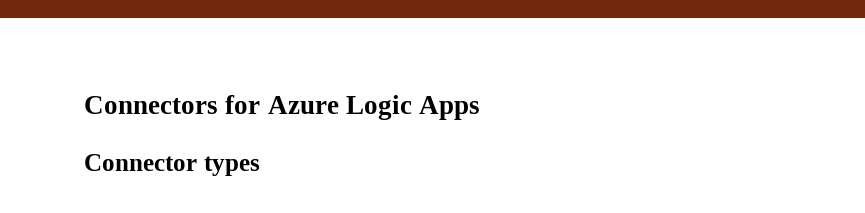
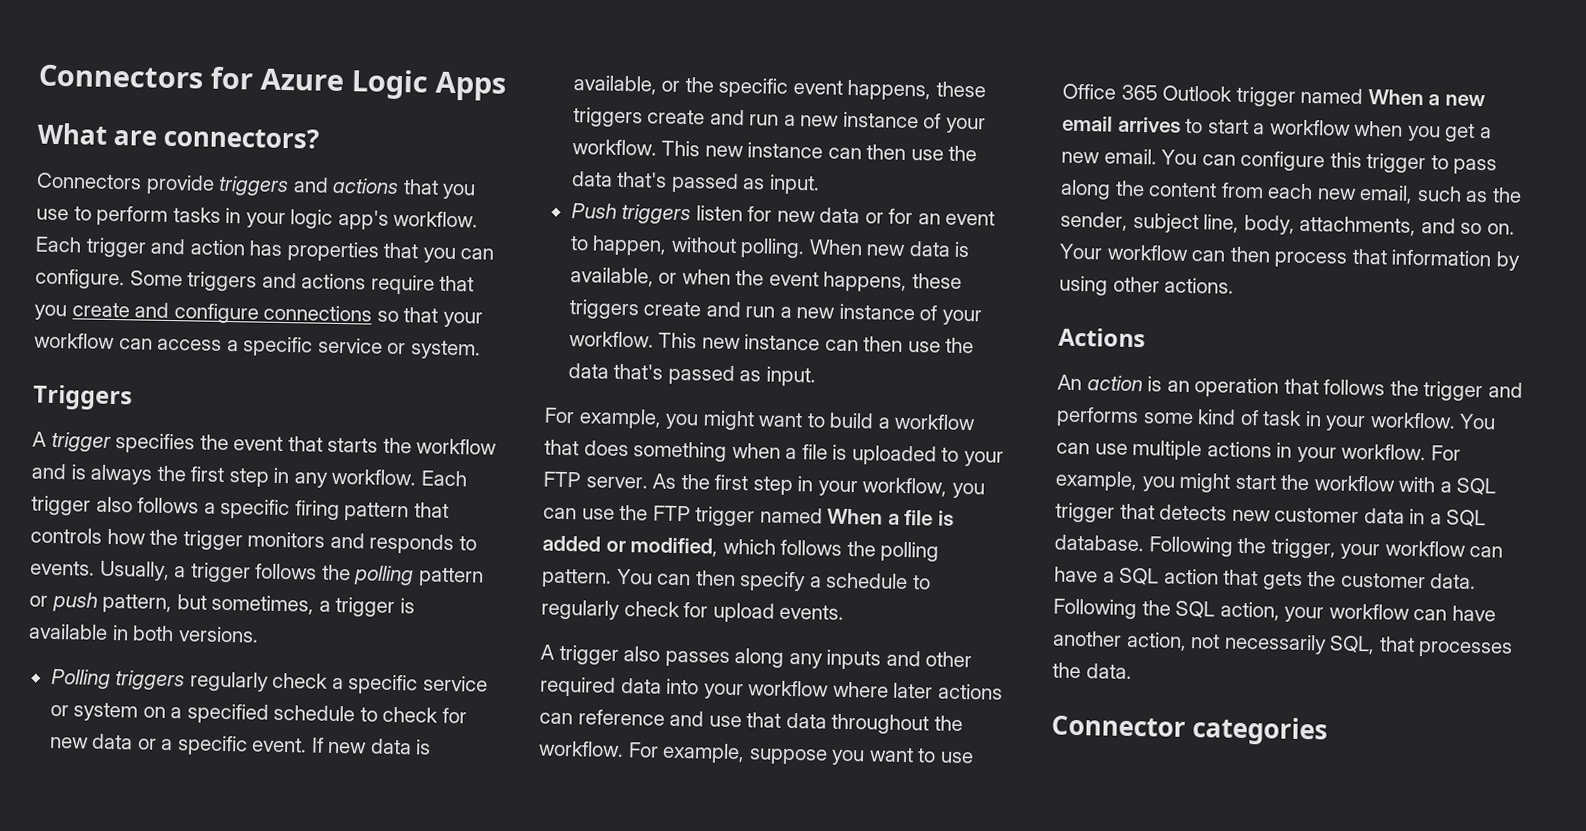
+ What are connectors?
+ Connectors provide triggers and actions that you use to perform tasks in your logic app's workflow. Each trigger and action has properties that you can configure. Some triggers and actions require that you create and configure connections so that your workflow can access a specific service or system.
+ Triggers
+ A trigger specifies the event that starts the workflow and is always the first step in any workflow. Each trigger also follows a specific firing pattern that controls how the trigger monitors and responds to events. Usually, a trigger follows the polling pattern or push pattern, but sometimes, a trigger is available in both versions.
+ Polling triggers regularly check a specific service or system on a specified schedule to check for new data or a specific event. If new data is available, or the specific event happens, these triggers create and run a new instance of your workflow. This new instance can then use the data that's passed as input.
+ Push triggers listen for new data or for an event to happen, without polling. When new data is available, or when the event happens, these triggers create and run a new instance of your workflow. This new instance can then use the data that's passed as input.
+ For example, you might want to build a workflow that does something when a file is uploaded to your FTP server. As the first step in your workflow, you can use the FTP trigger named When a file is added or modified, which follows the polling pattern. You can then specify a schedule to regularly check for upload events.
+ A trigger also passes along any inputs and other required data into your workflow where later actions can reference and use that data throughout the workflow. For example, suppose you want to use Office 365 Outlook trigger named When a new email arrives to start a workflow when you get a new email. You can configure this trigger to pass along the content from each new email, such as the sender, subject line, body, attachments, and so on. Your workflow can then process that information by using other actions.
+ Actions
+ An action is an operation that follows the trigger and performs some kind of task in your workflow. You can use multiple actions in your workflow. For example, you might start the workflow with a SQL trigger that detects new customer data in a SQL database. Following the trigger, your workflow can have a SQL action that gets the customer data. Following the SQL action, your workflow can have another action, not necessarily SQL, that processes the data.
- Connector types
+ Connector categories

